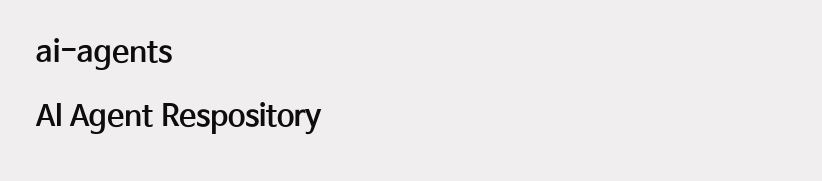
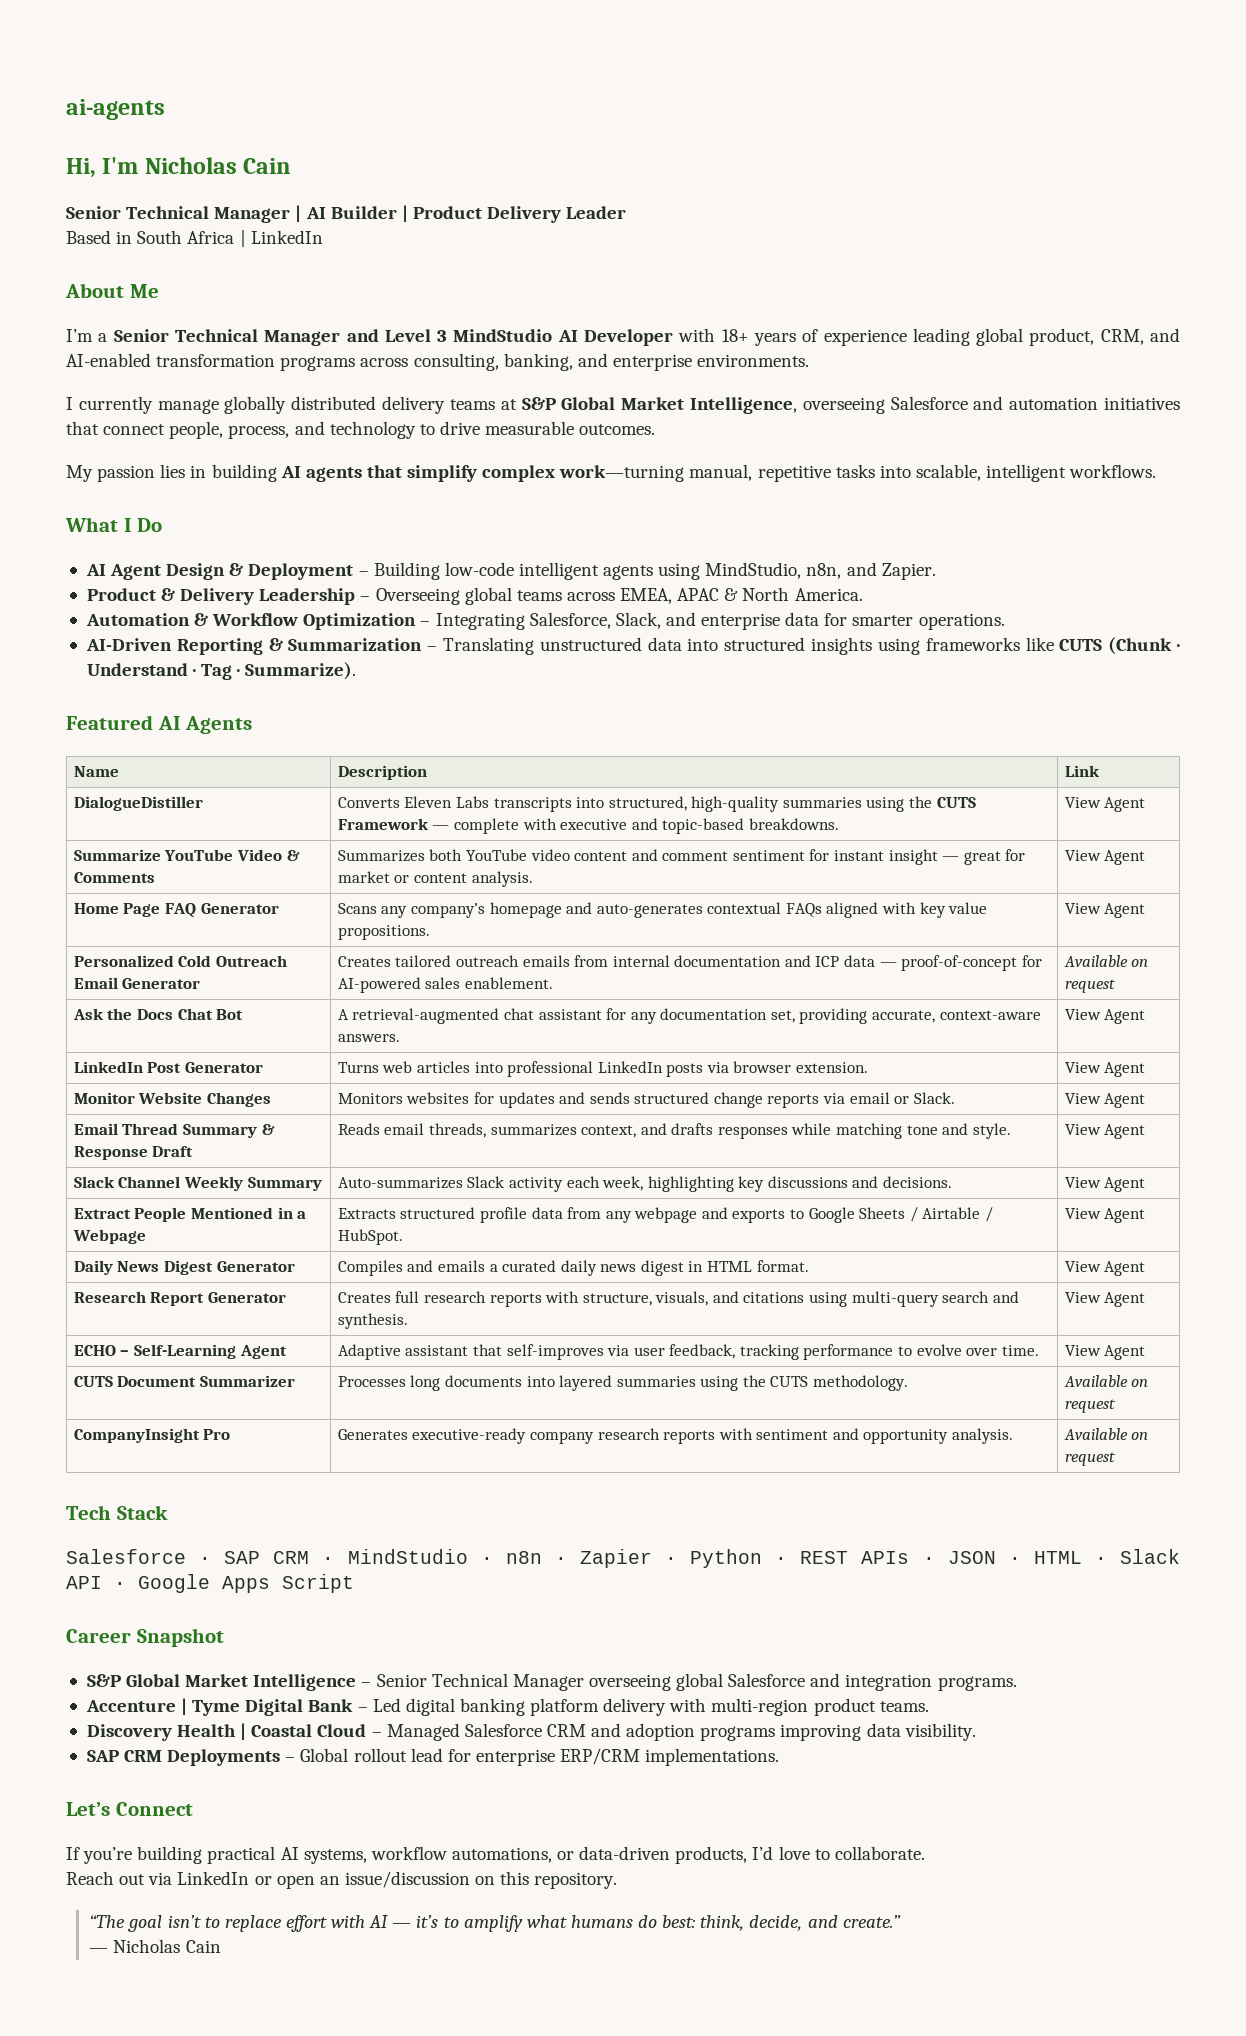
- AI Agent Respository
+ Hi, I'm Nicholas Cain
+ Senior Technical Manager | AI Builder | Product Delivery Leader
+ Based in South Africa | LinkedIn
+ About Me
+ I’m a Senior Technical Manager and Level 3 MindStudio AI Developer with 18+ years of experience leading global product, CRM, and AI-enabled transformation programs across consulting, banking, and enterprise environments.
+ I currently manage globally distributed delivery teams at S&P Global Market Intelligence, overseeing Salesforce and automation initiatives that connect people, process, and technology to drive measurable outcomes.
+ My passion lies in building AI agents that simplify complex work—turning manual, repetitive tasks into scalable, intelligent workflows.
+ What I Do
+ AI Agent Design & Deployment – Building low-code intelligent agents using MindStudio, n8n, and Zapier.
+ Product & Delivery Leadership – Overseeing global teams across EMEA, APAC & North America.
+ Automation & Workflow Optimization – Integrating Salesforce, Slack, and enterprise data for smarter operations.
+ AI-Driven Reporting & Summarization – Translating unstructured data into structured insights using frameworks like CUTS (Chunk · Understand · Tag · Summarize).
+ Featured AI Agents
+ Name | Description | Link
+ DialogueDistiller | Converts Eleven Labs transcripts into structured, high-quality summaries using the CUTS Framework — complete with executive and topic-based breakdowns. | View Agent
+ Summarize YouTube Video & Comments | Summarizes both YouTube video content and comment sentiment for instant insight — great for market or content analysis. | View Agent
+ Home Page FAQ Generator | Scans any company’s homepage and auto-generates contextual FAQs aligned with key value propositions. | View Agent
+ Personalized Cold Outreach Email Generator | Creates tailored outreach emails from internal documentation and ICP data — proof-of-concept for AI-powered sales enablement. | Available on request
+ Ask the Docs Chat Bot | A retrieval-augmented chat assistant for any documentation set, providing accurate, context-aware answers. | View Agent
+ LinkedIn Post Generator | Turns web articles into professional LinkedIn posts via browser extension. | View Agent
+ Monitor Website Changes | Monitors websites for updates and sends structured change reports via email or Slack. | View Agent
+ Email Thread Summary & Response Draft | Reads email threads, summarizes context, and drafts responses while matching tone and style. | View Agent
+ Slack Channel Weekly Summary | Auto-summarizes Slack activity each week, highlighting key discussions and decisions. | View Agent
+ Extract People Mentioned in a Webpage | Extracts structured profile data from any webpage and exports to Google Sheets / Airtable / HubSpot. | View Agent
+ Daily News Digest Generator | Compiles and emails a curated daily news digest in HTML format. | View Agent
+ Research Report Generator | Creates full research reports with structure, visuals, and citations using multi-query search and synthesis. | View Agent
+ ECHO – Self-Learning Agent | Adaptive assistant that self-improves via user feedback, tracking performance to evolve over time. | View Agent
+ CUTS Document Summarizer | Processes long documents into layered summaries using the CUTS methodology. | Available on request
+ CompanyInsight Pro | Generates executive-ready company research reports with sentiment and opportunity analysis. | Available on request
+ Tech Stack
+ Salesforce · SAP CRM · MindStudio · n8n · Zapier · Python · REST APIs · JSON · HTML · Slack API · Google Apps Script
+ Career Snapshot
+ S&P Global Market Intelligence – Senior Technical Manager overseeing global Salesforce and integration programs.
+ Accenture | Tyme Digital Bank – Led digital banking platform delivery with multi-region product teams.
+ Discovery Health | Coastal Cloud – Managed Salesforce CRM and adoption programs improving data visibility.
+ SAP CRM Deployments – Global rollout lead for enterprise ERP/CRM implementations.
+ Let’s Connect
+ If you’re building practical AI systems, workflow automations, or data-driven products, I’d love to collaborate.
+ Reach out via LinkedIn or open an issue/discussion on this repository.
+ “The goal isn’t to replace effort with AI — it’s to amplify what humans do best: think, decide, and create.”
+ — Nicholas Cain

